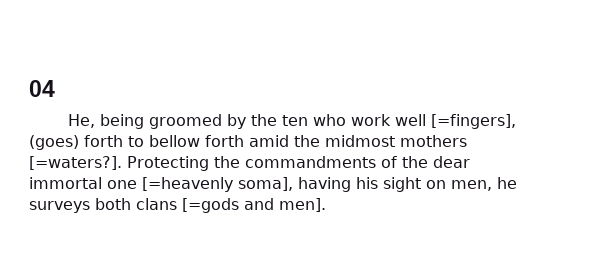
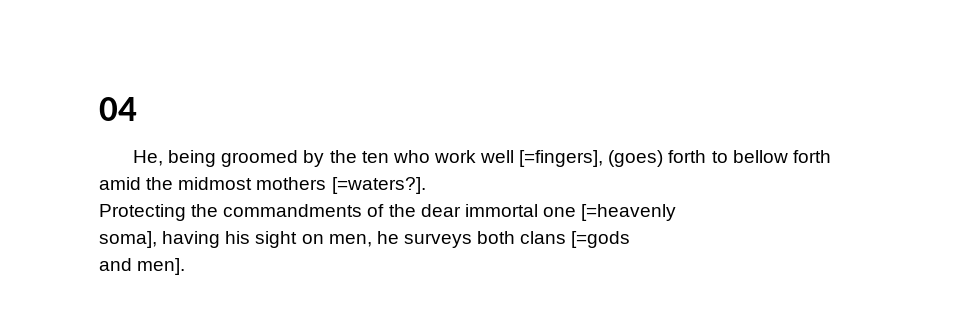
- He, being groomed by the ten who work well [=fingers], (goes) forth to bellow forth amid the midmost mothers [=waters?]. Protecting the commandments of the dear immortal one [=heavenly soma], having his sight on men, he surveys both clans [=gods and men].
+ He, being groomed by the ten who work well [=fingers], (goes) forth to bellow forth amid the midmost mothers [=waters?].
+ Protecting the commandments of the dear immortal one [=heavenly
+ soma], having his sight on men, he surveys both clans [=gods
+ and men].

